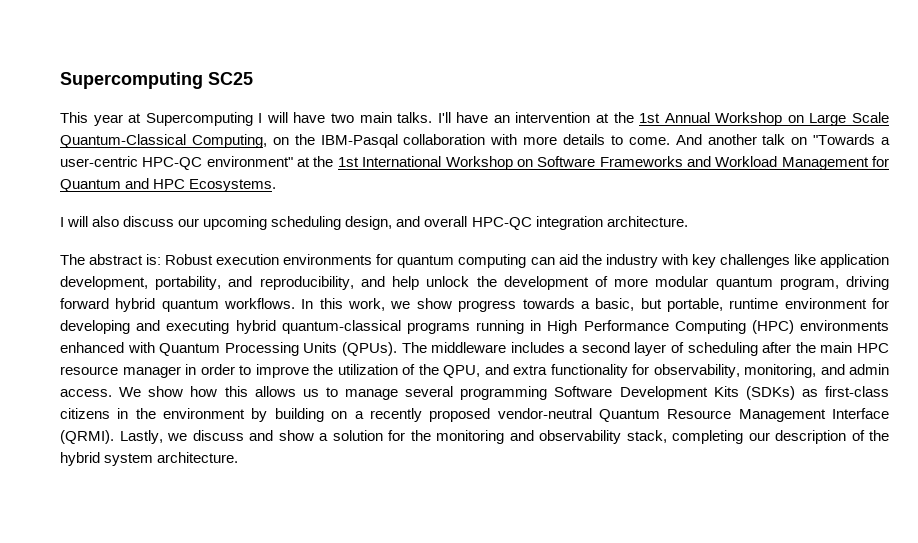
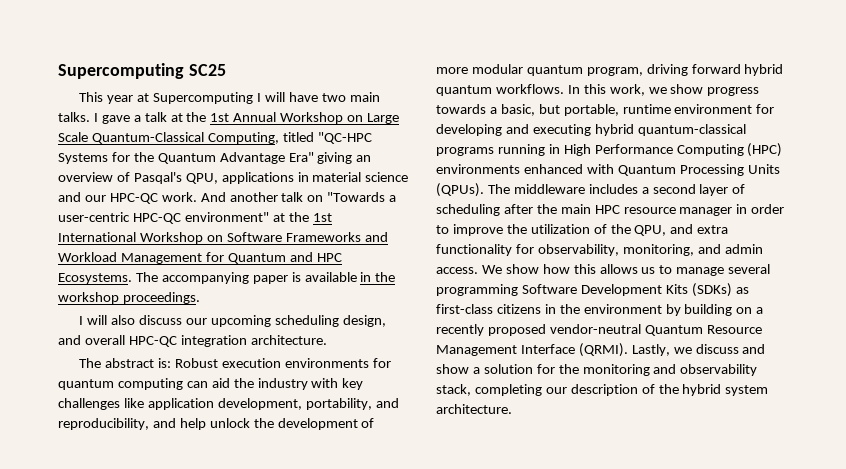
- I'll have an intervention at the 1st Annual Workshop on Large Scale Quantum-Classical Computing, on the IBM-Pasqal collaboration with more details to come.
+ I gave a talk at the 1st Annual Workshop on Large Scale Quantum-Classical Computing, titled "QC-HPC Systems for the Quantum Advantage Era" giving an overview of Pasqal's QPU, applications in material science and our HPC-QC work.
+ The accompanying paper is available in the workshop proceedings.

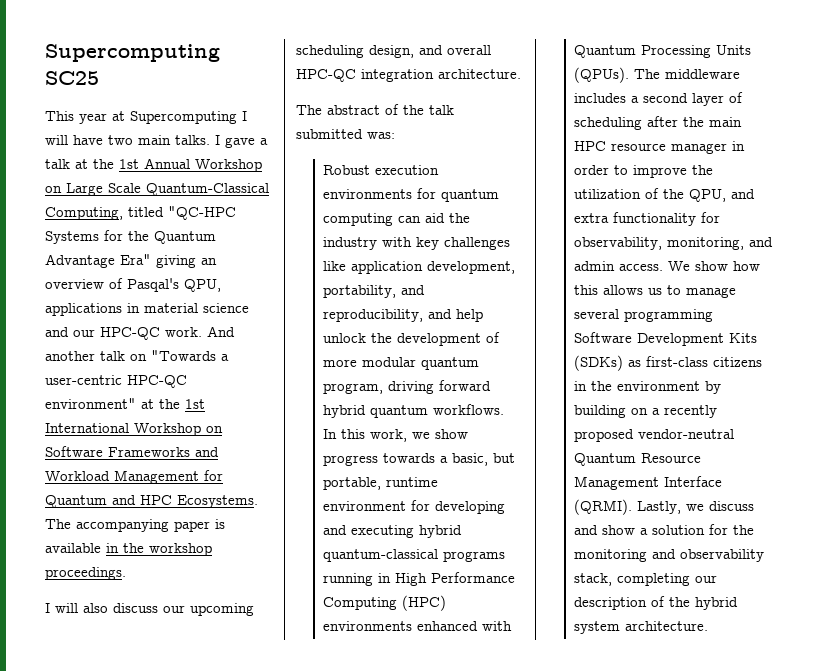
- The abstract is: Robust execution environments for quantum computing can aid the industry with key challenges like application development, portability, and reproducibility, and help unlock the development of more modular quantum program, driving forward hybrid quantum workflows.
+ The abstract of the talk submitted was:
+ Robust execution environments for quantum computing can aid the industry with key challenges like application development, portability, and reproducibility, and help unlock the development of more modular quantum program, driving forward hybrid quantum workflows.

